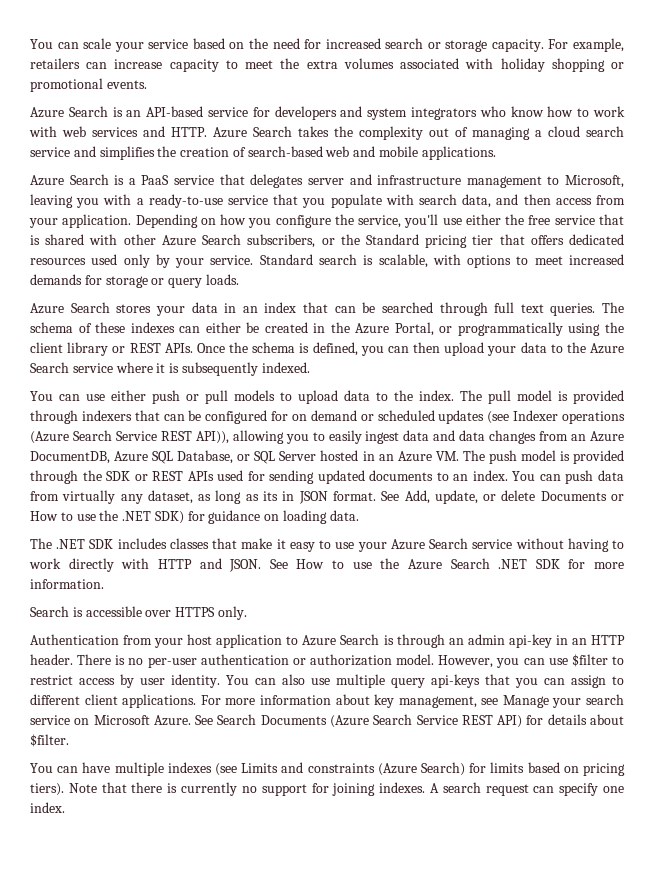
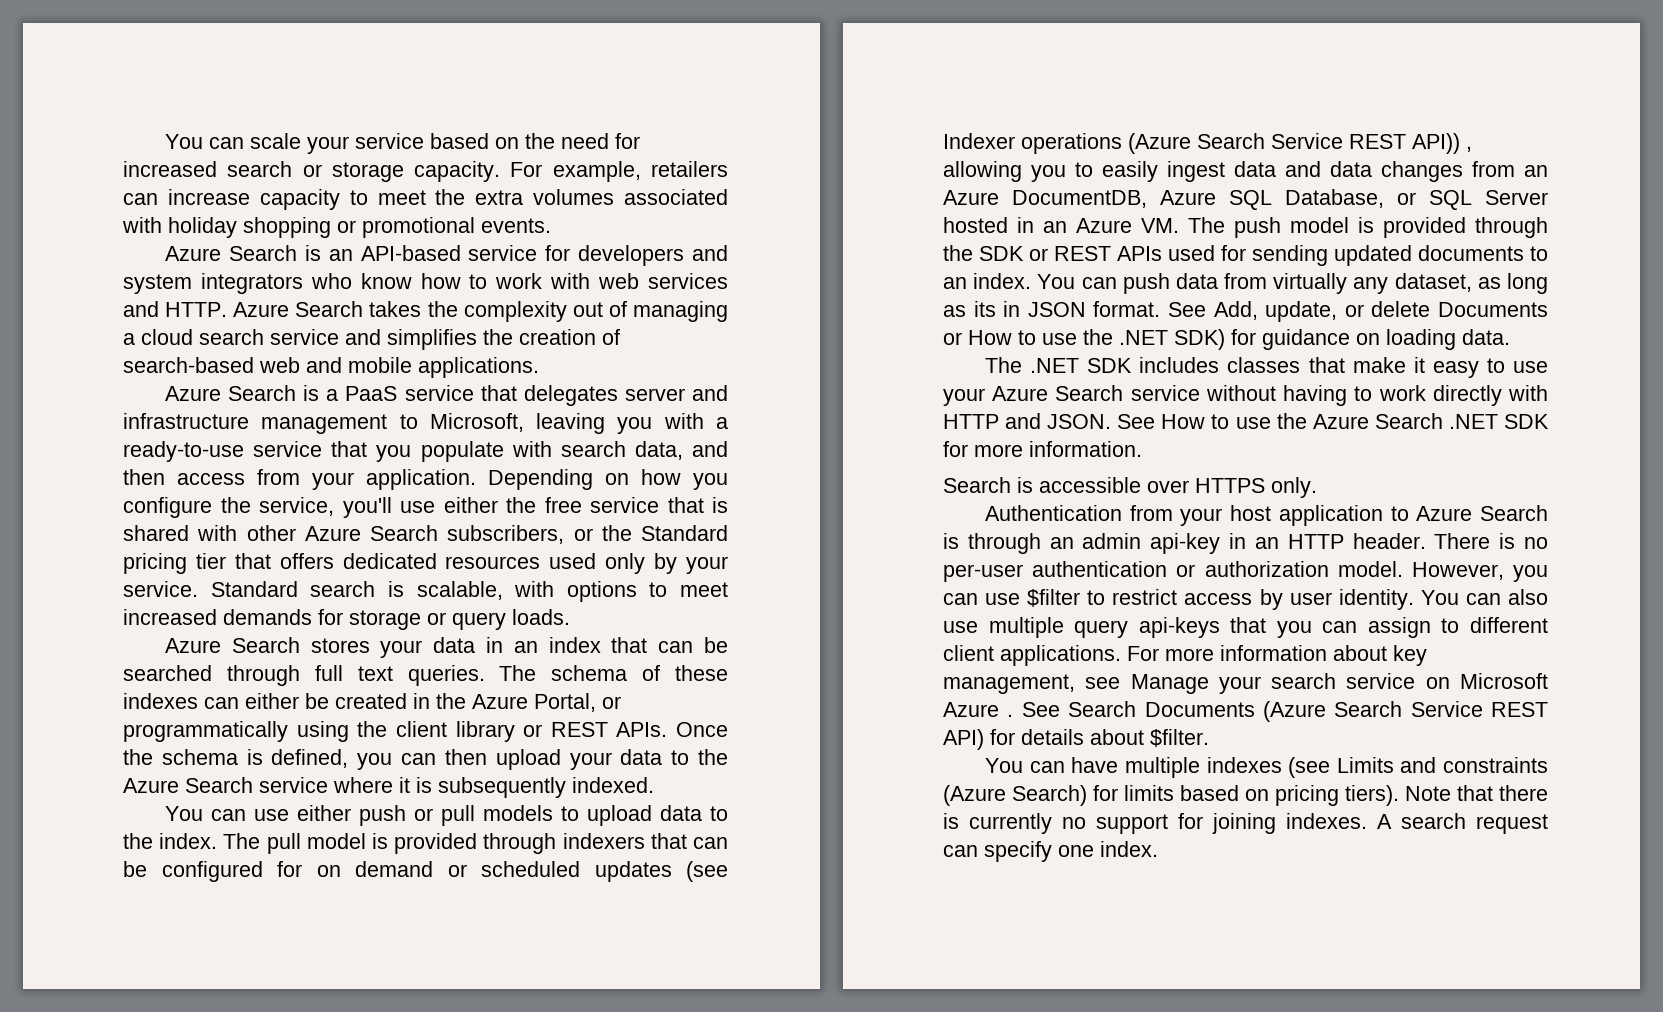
- The pull model is provided through indexers that can be configured for on demand or scheduled updates (see Indexer operations (Azure Search Service REST API)), allowing you to easily ingest data and data changes from an Azure DocumentDB, Azure SQL Database, or SQL Server hosted in an Azure VM. The push model is provided through the SDK or REST APIs used for sending updated documents to an index.
+ The pull model is provided through indexers that can be configured for on demand or scheduled updates (see Indexer operations (Azure Search Service REST API)) , allowing you to easily ingest data and data changes from an Azure DocumentDB, Azure SQL Database, or SQL Server hosted in an Azure VM. The push model is provided through the SDK or REST APIs used for sending updated documents to an index.
- For more information about key management, see Manage your search service on Microsoft Azure.
+ For more information about key management, see Manage your search service on Microsoft Azure .

